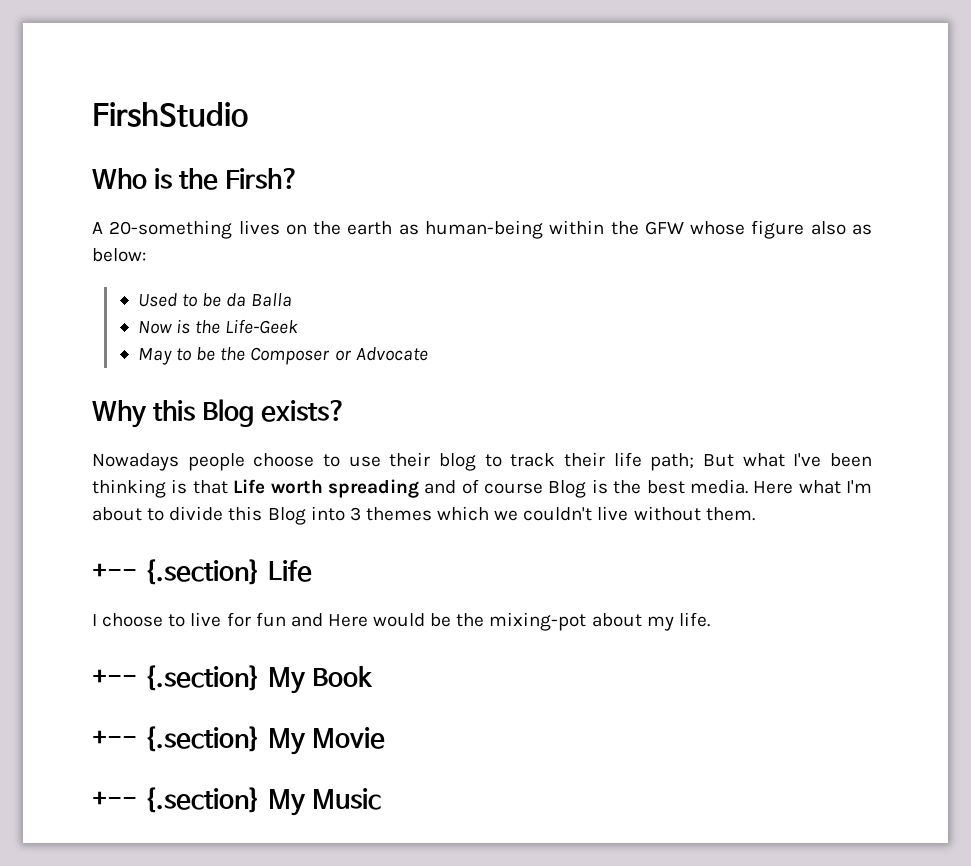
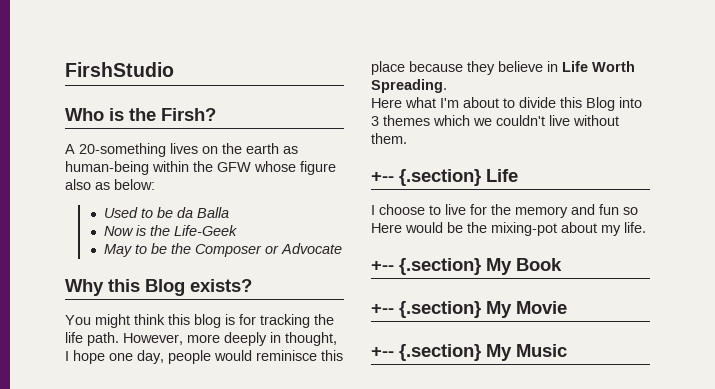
- Nowadays people choose to use their blog to track their life path; But what I've been thinking is that Life worth spreading and of course Blog is the best media. Here what I'm about to divide this Blog into 3 themes which we couldn't live without them.
+ You might think this blog is for tracking the life path. However, more deeply in thought, I hope one day, people would reminisce this place because they believe in Life Worth Spreading.
+ Here what I'm about to divide this Blog into 3 themes which we couldn't live without them.
- I choose to live for fun and Here would be the mixing-pot about my life.
+ I choose to live for the memory and fun so Here would be the mixing-pot about my life.

